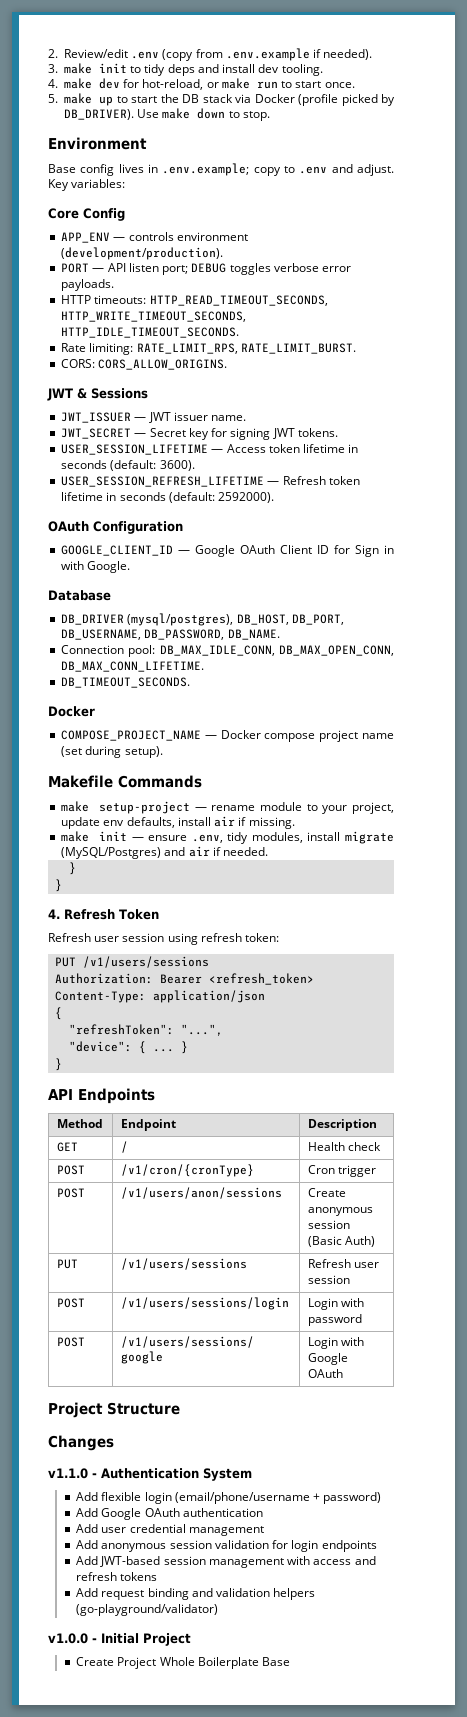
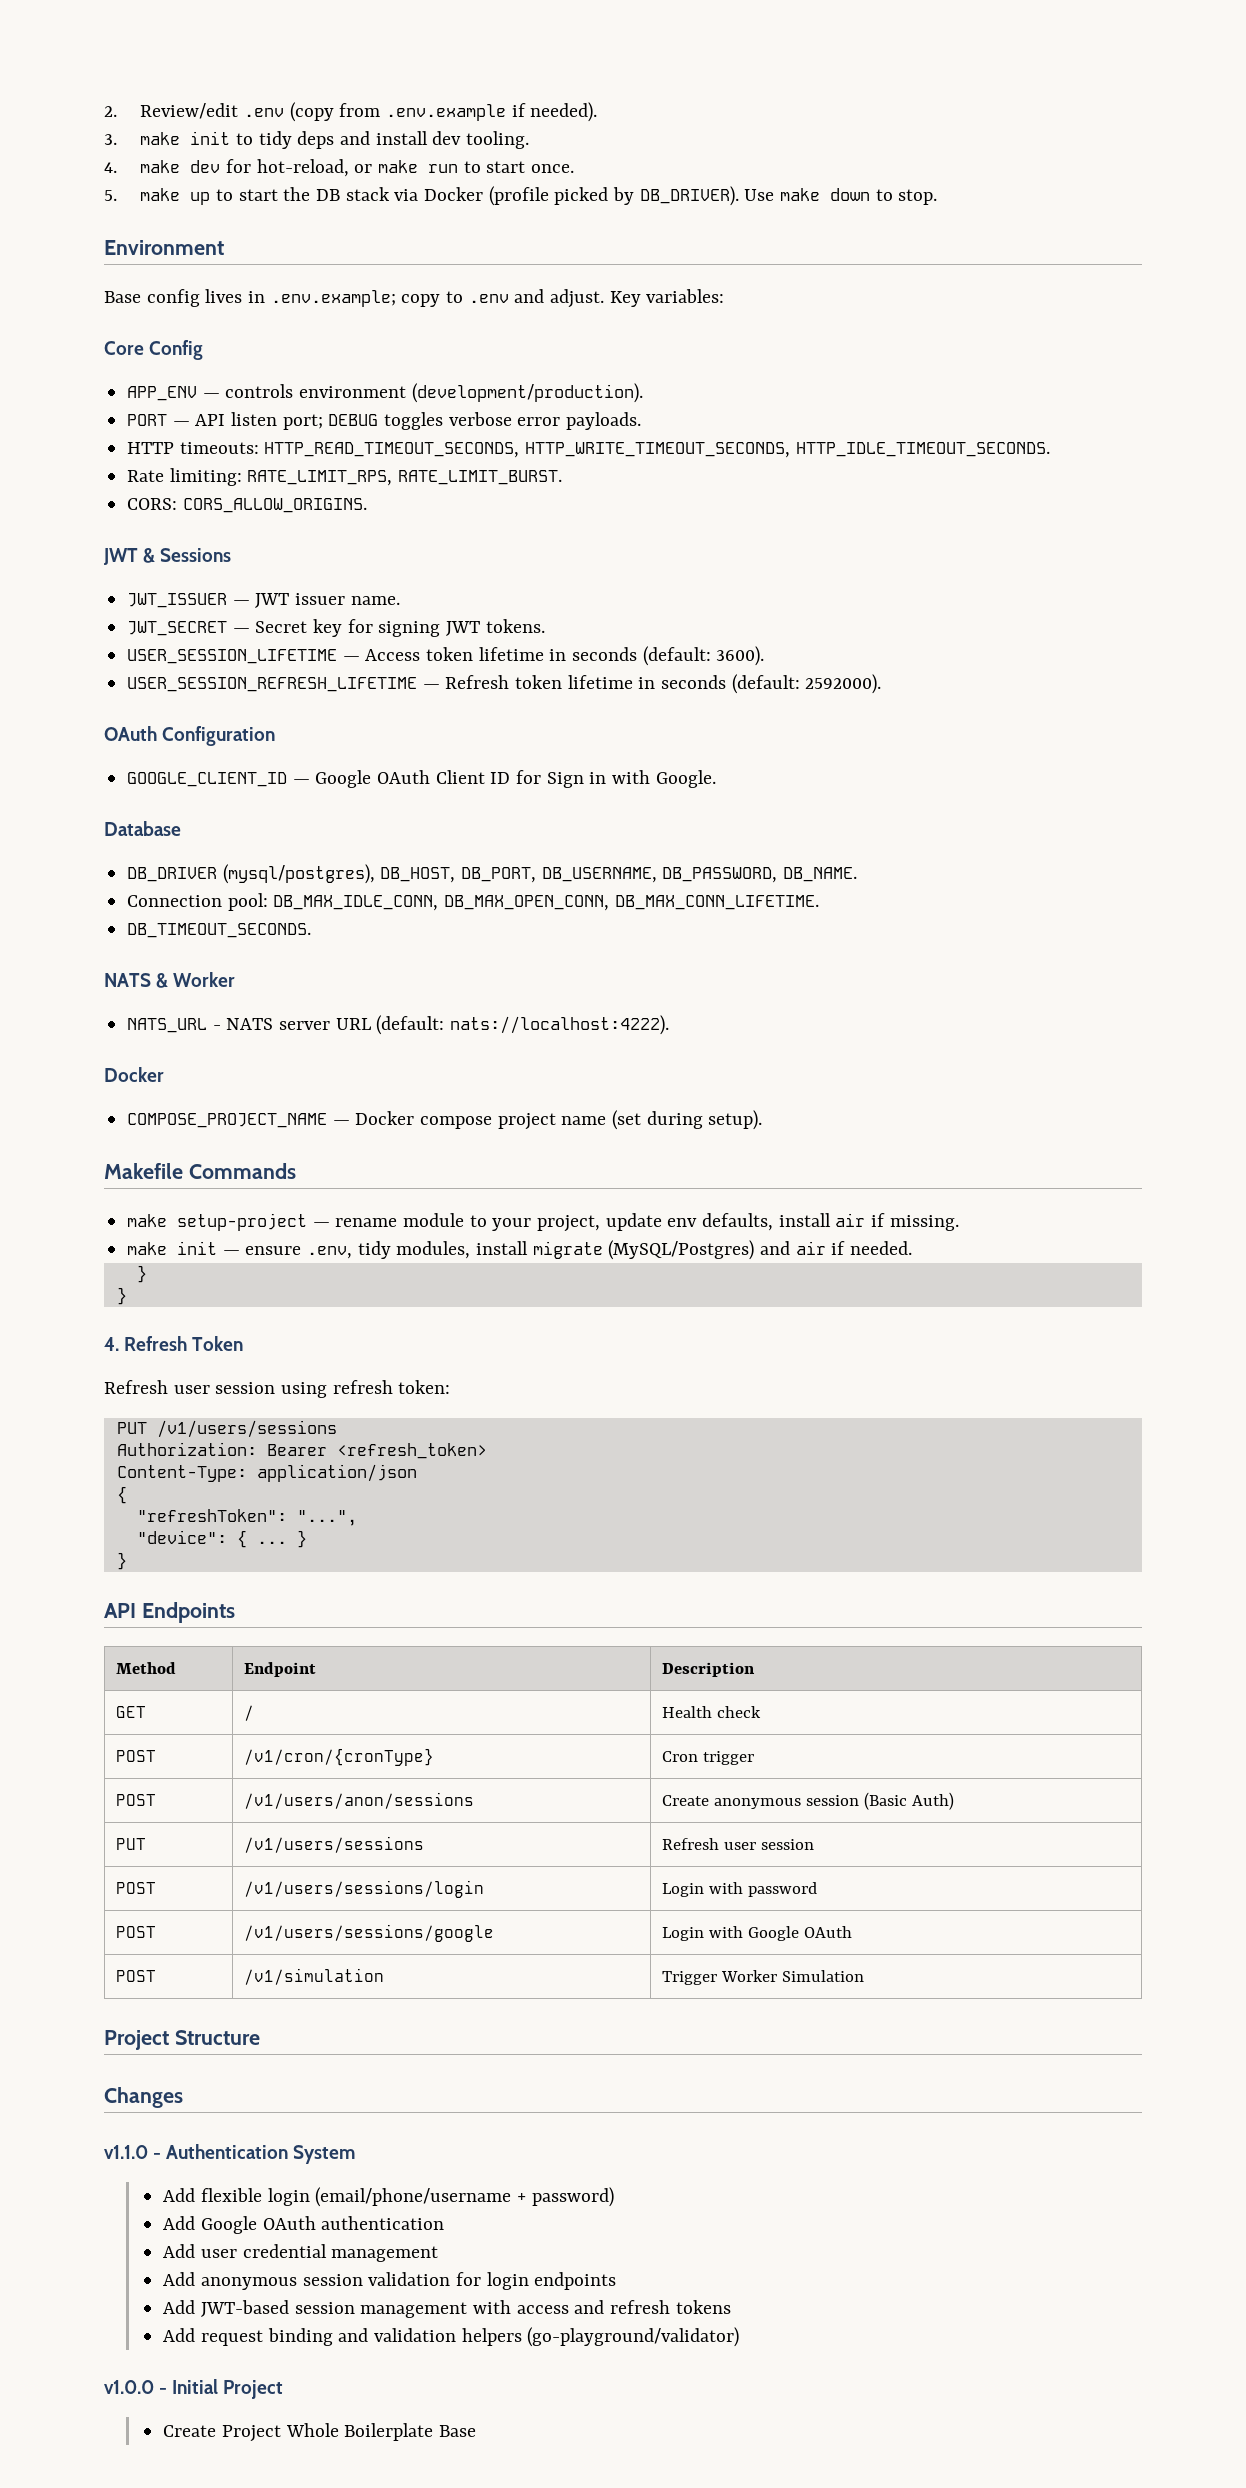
+ NATS & Worker
+ NATS_URL - NATS server URL (default: nats://localhost:4222).
+ POST | /v1/simulation | Trigger Worker Simulation

